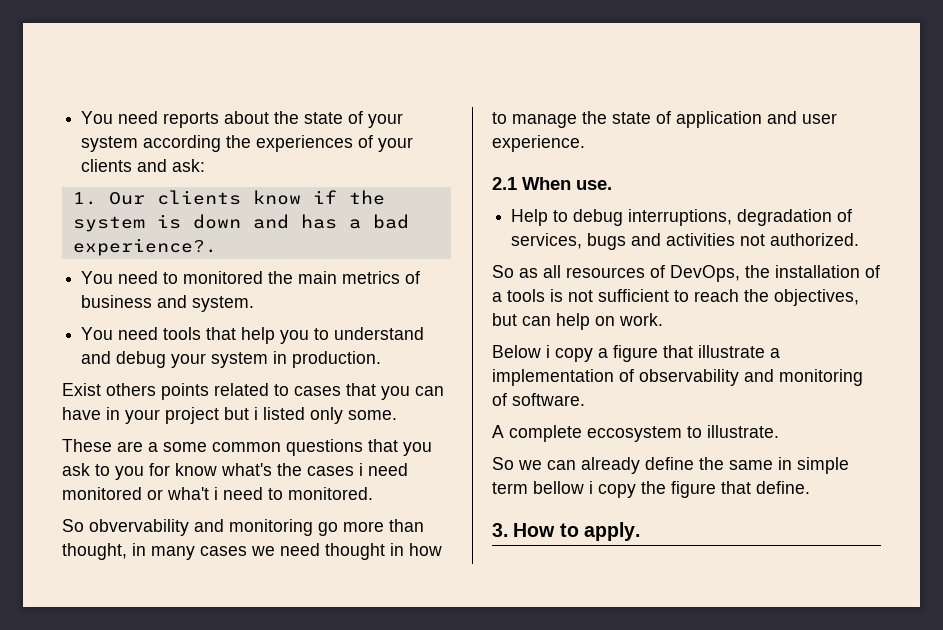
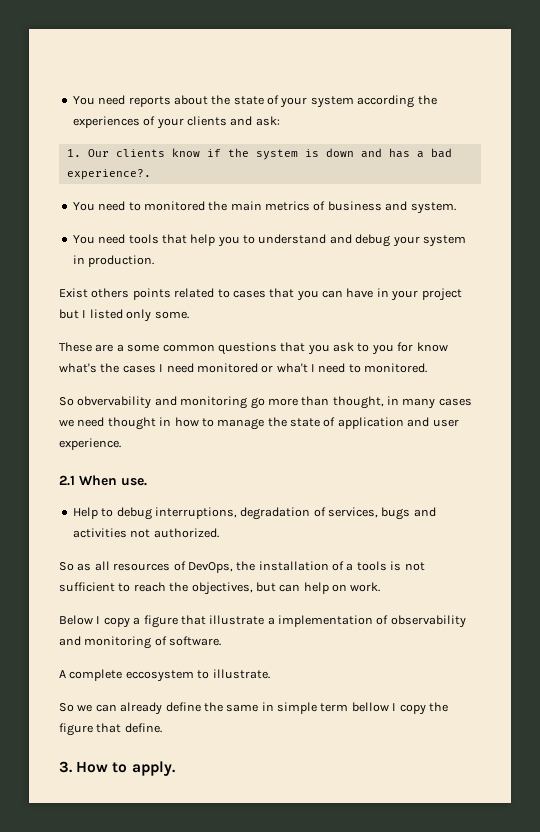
- Exist others points related to cases that you can have in your project but i listed only some.
+ Exist others points related to cases that you can have in your project but I listed only some.
- These are a some common questions that you ask to you for know what's the cases i need monitored or wha't i need to monitored.
+ These are a some common questions that you ask to you for know what's the cases I need monitored or wha't I need to monitored.
- Below i copy a figure that illustrate a implementation of observability and monitoring of software.
+ Below I copy a figure that illustrate a implementation of observability and monitoring of software.
- So we can already define the same in simple term bellow i copy the figure that define.
+ So we can already define the same in simple term bellow I copy the figure that define.

